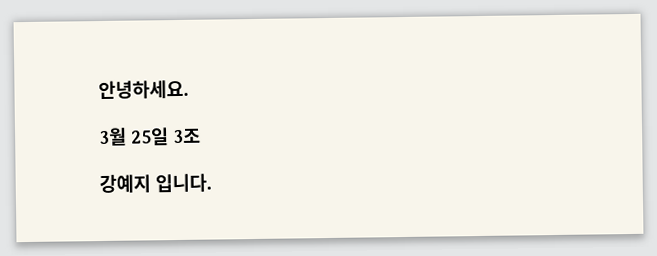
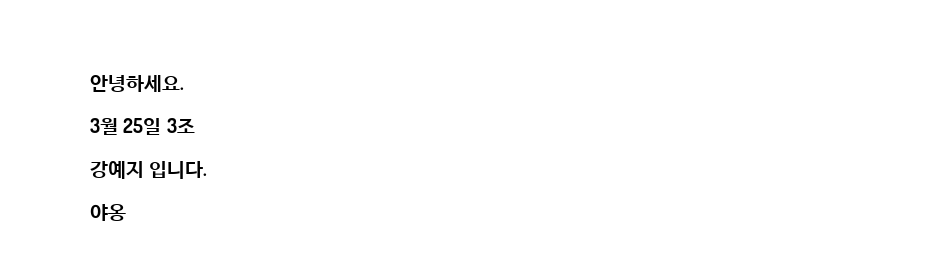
+ 야옹

